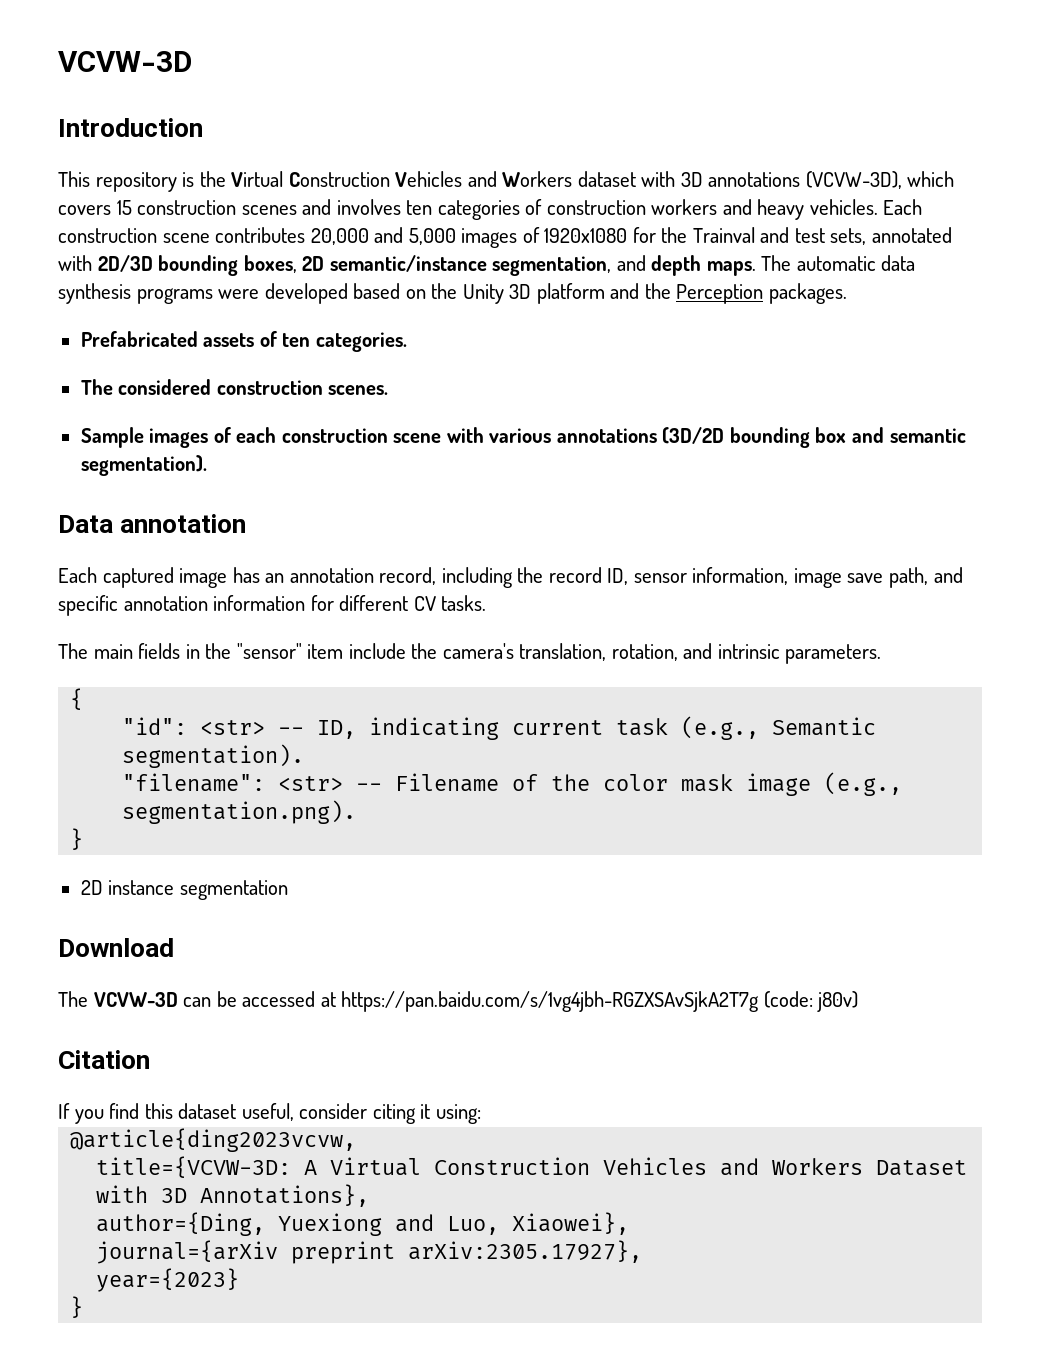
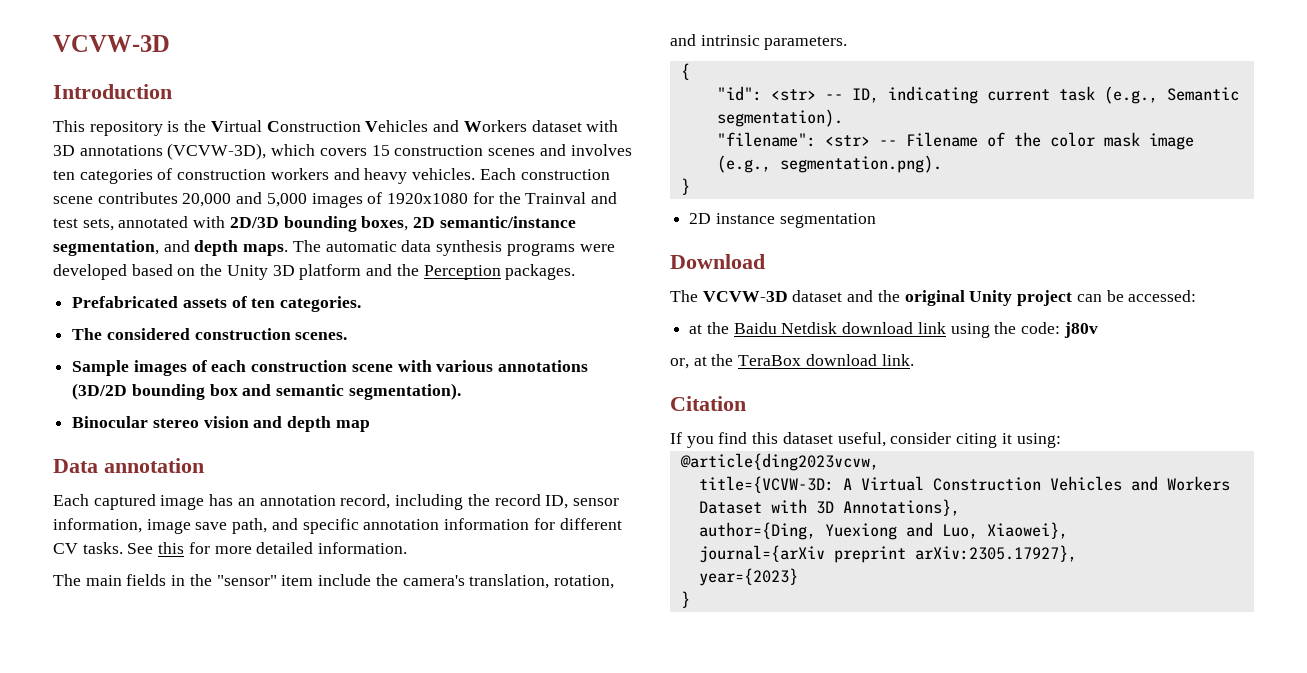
+ Binocular stereo vision and depth map
+ See this for more detailed information.
- The VCVW-3D can be accessed at https://pan.baidu.com/s/1vg4jbh-RGZXSAvSjkA2T7g (code: j80v)
+ The VCVW-3D dataset and the original Unity project can be accessed:
+ at the Baidu Netdisk download link using the code: j80v
+ or, at the TeraBox download link.

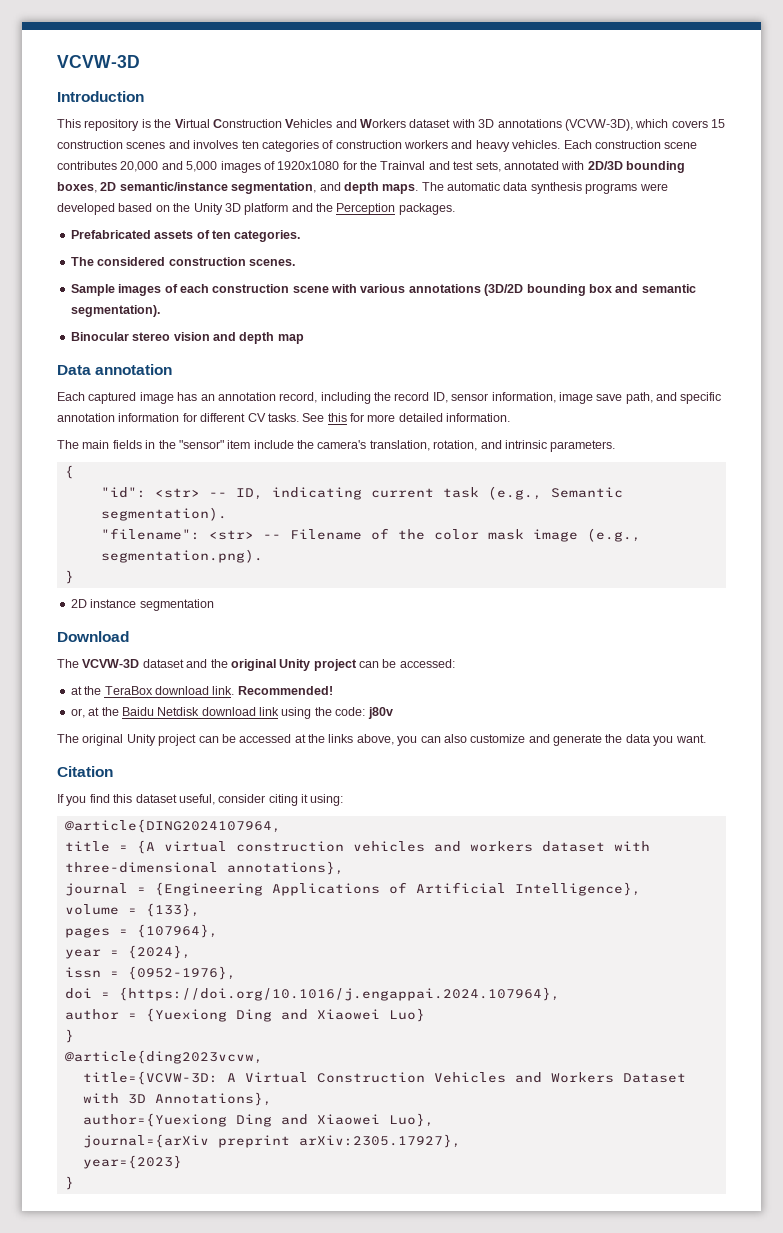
- at the Baidu Netdisk download link using the code: j80v
+ at the TeraBox download link. Recommended!
+ or, at the Baidu Netdisk download link using the code: j80v
- or, at the TeraBox download link.
+ The original Unity project can be accessed at the links above, you can also customize and generate the data you want.
+ @article{DING2024107964,
+ title = {A virtual construction vehicles and workers dataset with three-dimensional annotations},
+ journal = {Engineering Applications of Artificial Intelligence},
+ volume = {133},
+ pages = {107964},
+ year = {2024},
+ issn = {0952-1976},
+ doi = {https://doi.org/10.1016/j.engappai.2024.107964},
+ author = {Yuexiong Ding and Xiaowei Luo}
+ }
- author={Ding, Yuexiong and Luo, Xiaowei},
+ author={Yuexiong Ding and Xiaowei Luo},

